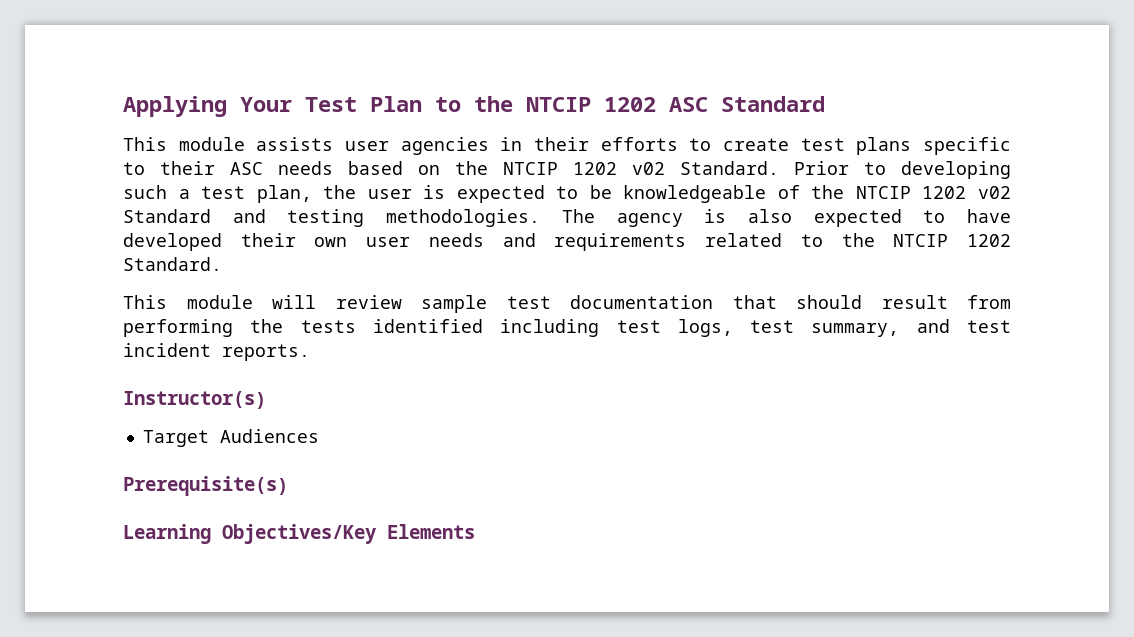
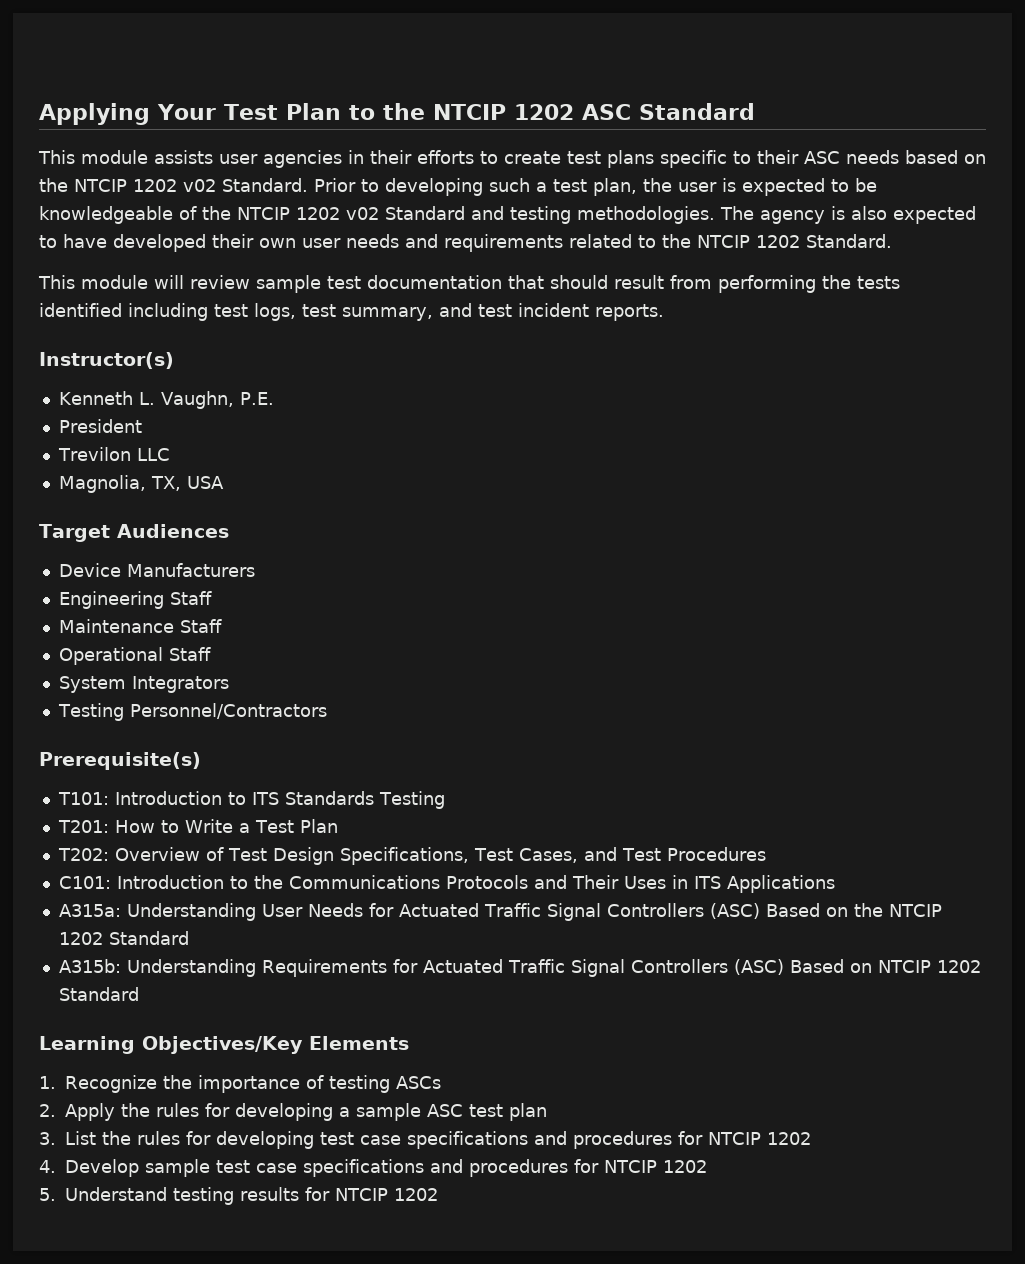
+ Kenneth L. Vaughn, P.E.
+ President
+ Trevilon LLC
+ Magnolia, TX, USA
  Target Audiences
+ Device Manufacturers
+ Engineering Staff
+ Maintenance Staff
+ Operational Staff
+ System Integrators
+ Testing Personnel/Contractors
  Prerequisite(s)
+ T101: Introduction to ITS Standards Testing
+ T201: How to Write a Test Plan
+ T202: Overview of Test Design Specifications, Test Cases, and Test Procedures
+ C101: Introduction to the Communications Protocols and Their Uses in ITS Applications
+ A315a: Understanding User Needs for Actuated Traffic Signal Controllers (ASC) Based on the NTCIP 1202 Standard
+ A315b: Understanding Requirements for Actuated Traffic Signal Controllers (ASC) Based on NTCIP 1202 Standard
  Learning Objectives/Key Elements
+ 1. Recognize the importance of testing ASCs
+ 2. Apply the rules for developing a sample ASC test plan
+ 3. List the rules for developing test case specifications and procedures for NTCIP 1202
+ 4. Develop sample test case specifications and procedures for NTCIP 1202
+ 5. Understand testing results for NTCIP 1202

